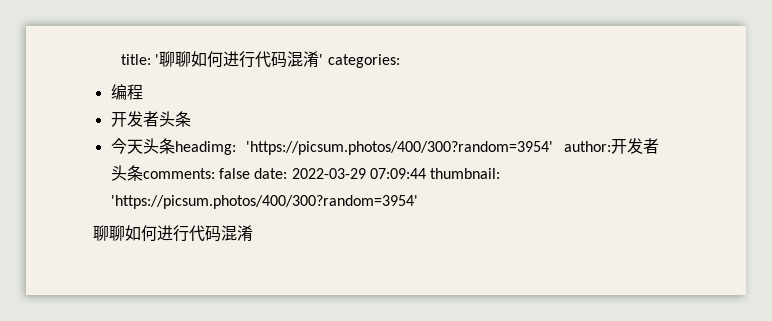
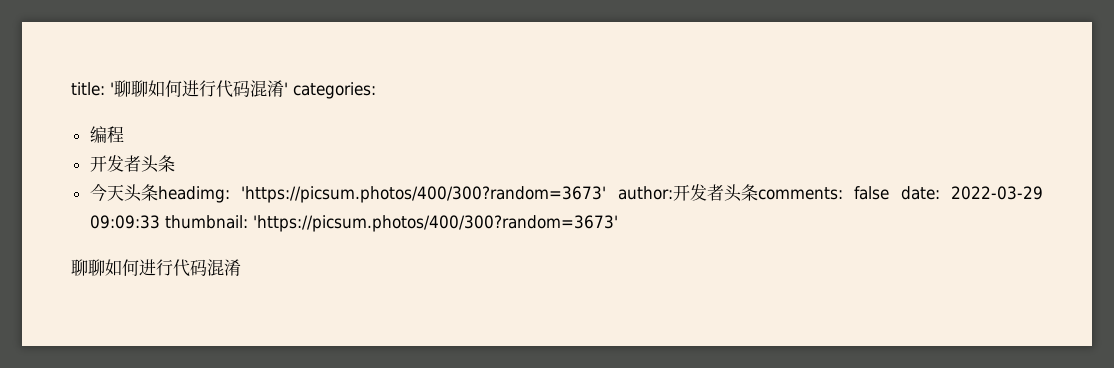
- 今天头条headimg: 'https://picsum.photos/400/300?random=3954' author:开发者头条comments: false date: 2022-03-29 07:09:44 thumbnail: 'https://picsum.photos/400/300?random=3954'
+ 今天头条headimg: 'https://picsum.photos/400/300?random=3673' author:开发者头条comments: false date: 2022-03-29 09:09:33 thumbnail: 'https://picsum.photos/400/300?random=3673'

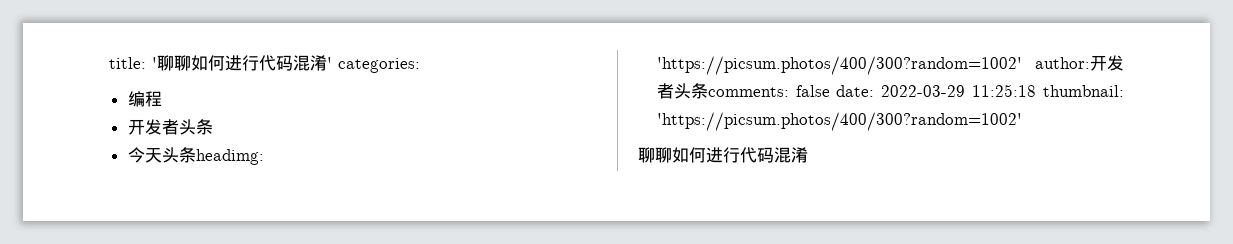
- 今天头条headimg: 'https://picsum.photos/400/300?random=3673' author:开发者头条comments: false date: 2022-03-29 09:09:33 thumbnail: 'https://picsum.photos/400/300?random=3673'
+ 今天头条headimg: 'https://picsum.photos/400/300?random=1002' author:开发者头条comments: false date: 2022-03-29 11:25:18 thumbnail: 'https://picsum.photos/400/300?random=1002'

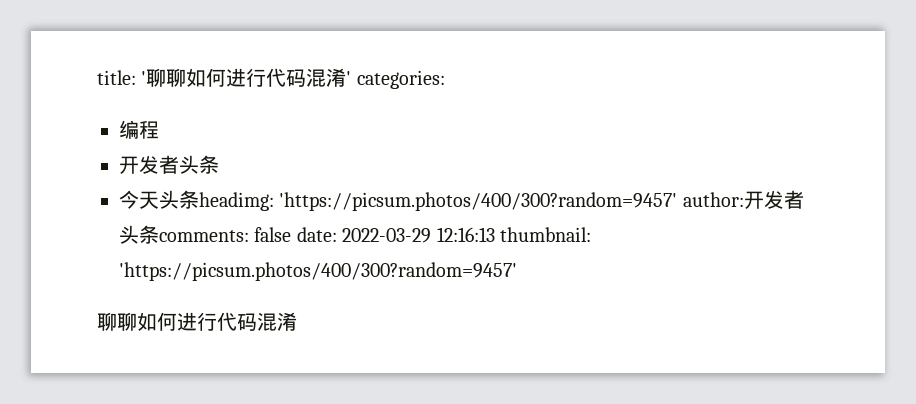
- 今天头条headimg: 'https://picsum.photos/400/300?random=1002' author:开发者头条comments: false date: 2022-03-29 11:25:18 thumbnail: 'https://picsum.photos/400/300?random=1002'
+ 今天头条headimg: 'https://picsum.photos/400/300?random=9457' author:开发者头条comments: false date: 2022-03-29 12:16:13 thumbnail: 'https://picsum.photos/400/300?random=9457'

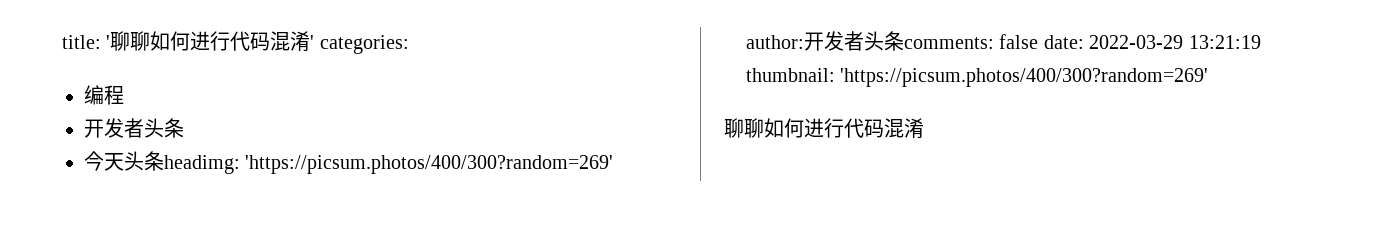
- 今天头条headimg: 'https://picsum.photos/400/300?random=9457' author:开发者头条comments: false date: 2022-03-29 12:16:13 thumbnail: 'https://picsum.photos/400/300?random=9457'
+ 今天头条headimg: 'https://picsum.photos/400/300?random=269' author:开发者头条comments: false date: 2022-03-29 13:21:19 thumbnail: 'https://picsum.photos/400/300?random=269'

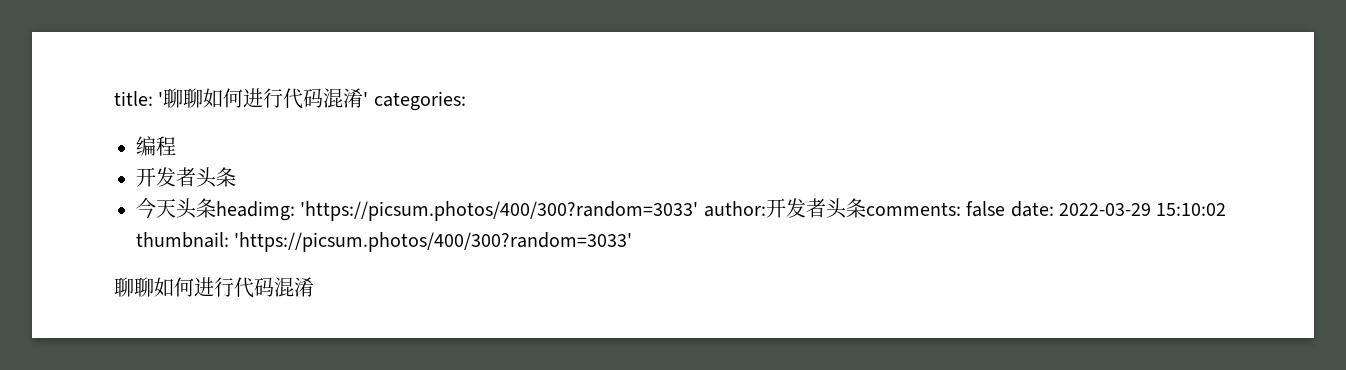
- 今天头条headimg: 'https://picsum.photos/400/300?random=269' author:开发者头条comments: false date: 2022-03-29 13:21:19 thumbnail: 'https://picsum.photos/400/300?random=269'
+ 今天头条headimg: 'https://picsum.photos/400/300?random=3033' author:开发者头条comments: false date: 2022-03-29 15:10:02 thumbnail: 'https://picsum.photos/400/300?random=3033'

